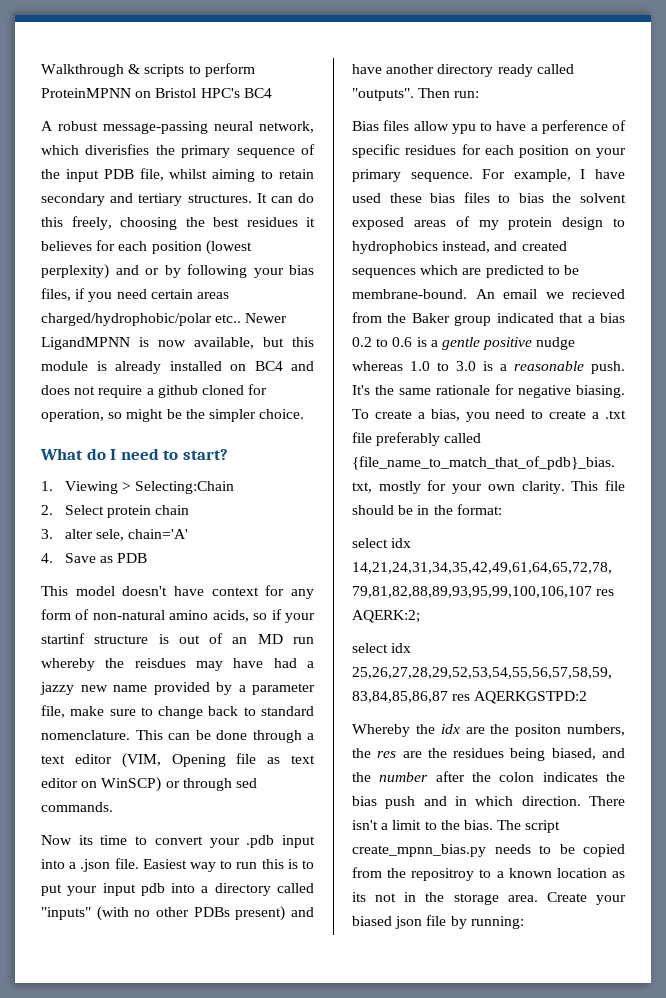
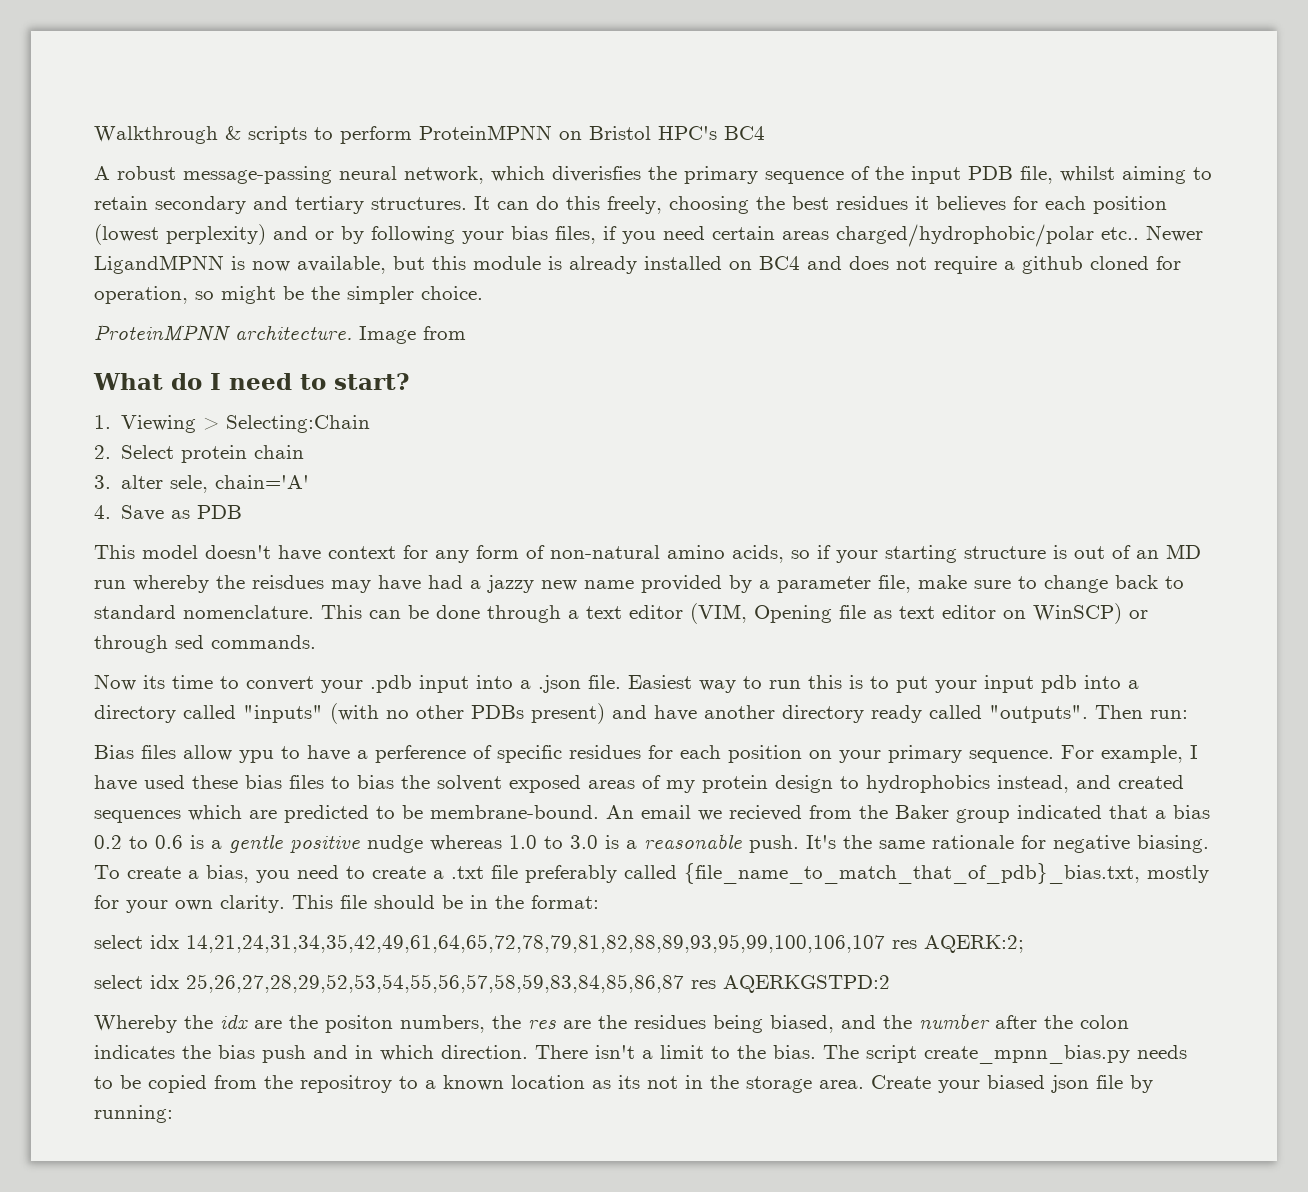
+ ProteinMPNN architecture. Image from
- This model doesn't have context for any form of non-natural amino acids, so if your startinf structure is out of an MD run whereby the reisdues may have had a jazzy new name provided by a parameter file, make sure to change back to standard nomenclature.
+ This model doesn't have context for any form of non-natural amino acids, so if your starting structure is out of an MD run whereby the reisdues may have had a jazzy new name provided by a parameter file, make sure to change back to standard nomenclature.

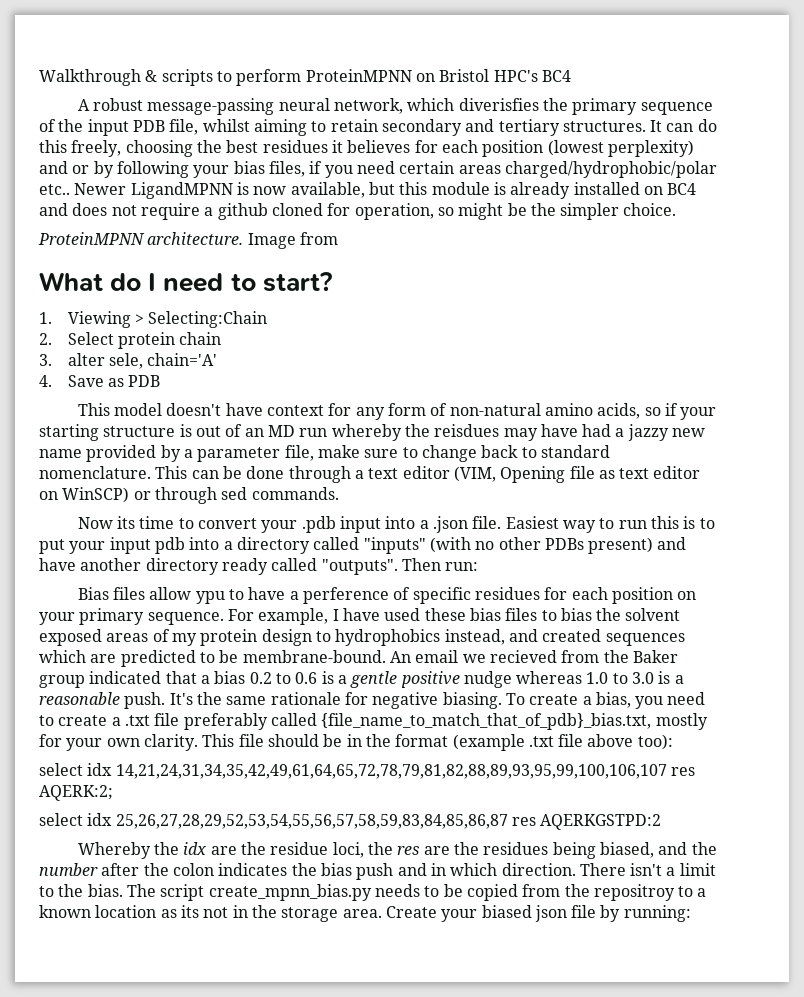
- This file should be in the format:
+ This file should be in the format (example .txt file above too):
- Whereby the idx are the positon numbers, the res are the residues being biased, and the number after the colon indicates the bias push and in which direction.
+ Whereby the idx are the residue loci, the res are the residues being biased, and the number after the colon indicates the bias push and in which direction.

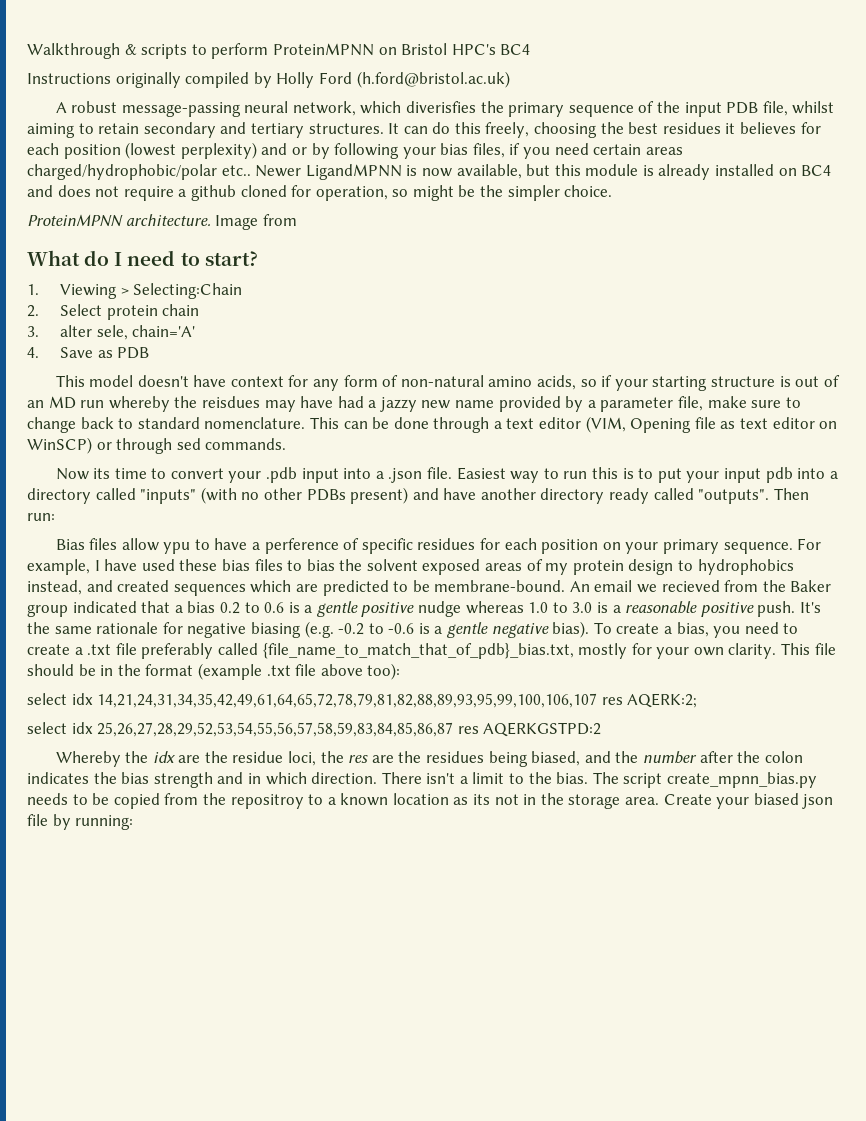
+ Instructions originally compiled by Holly Ford (h.ford@bristol.ac.uk)
- An email we recieved from the Baker group indicated that a bias 0.2 to 0.6 is a gentle positive nudge whereas 1.0 to 3.0 is a reasonable push.
+ An email we recieved from the Baker group indicated that a bias 0.2 to 0.6 is a gentle positive nudge whereas 1.0 to 3.0 is a reasonable positive push.
- It's the same rationale for negative biasing.
+ It's the same rationale for negative biasing (e.g. -0.2 to -0.6 is a gentle negative bias).
- Whereby the idx are the residue loci, the res are the residues being biased, and the number after the colon indicates the bias push and in which direction.
+ Whereby the idx are the residue loci, the res are the residues being biased, and the number after the colon indicates the bias strength and in which direction.

